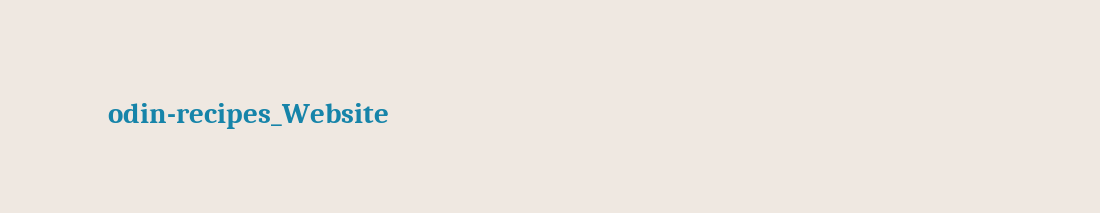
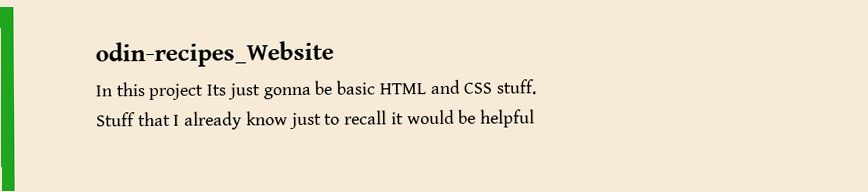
+ In this project Its just gonna be basic HTML and CSS stuff.
+ Stuff that I already know just to recall it would be helpful

